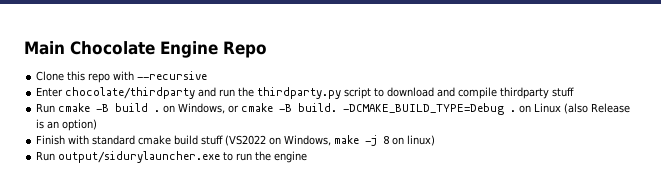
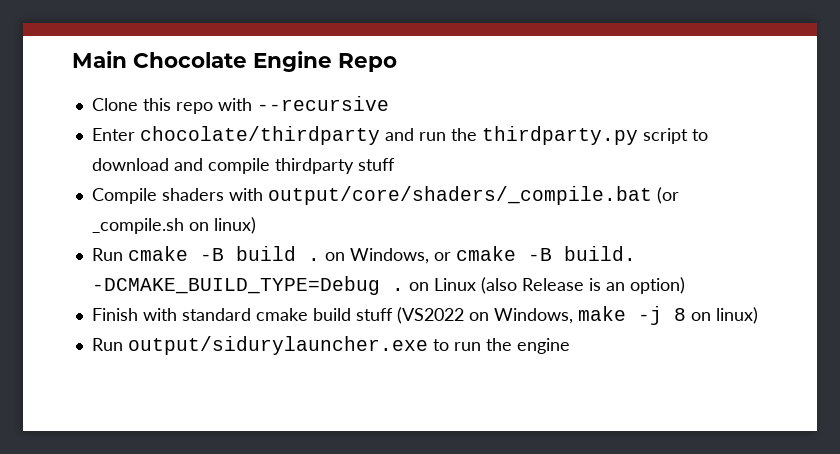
+ Compile shaders with output/core/shaders/_compile.bat (or _compile.sh on linux)

